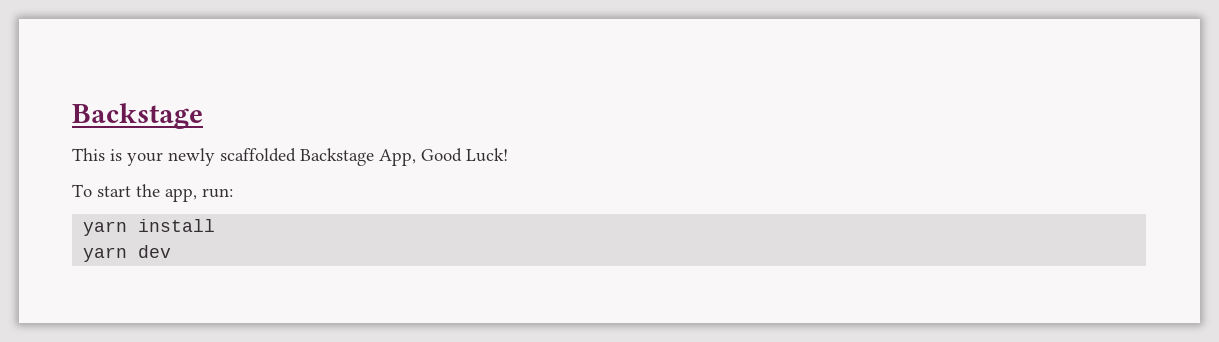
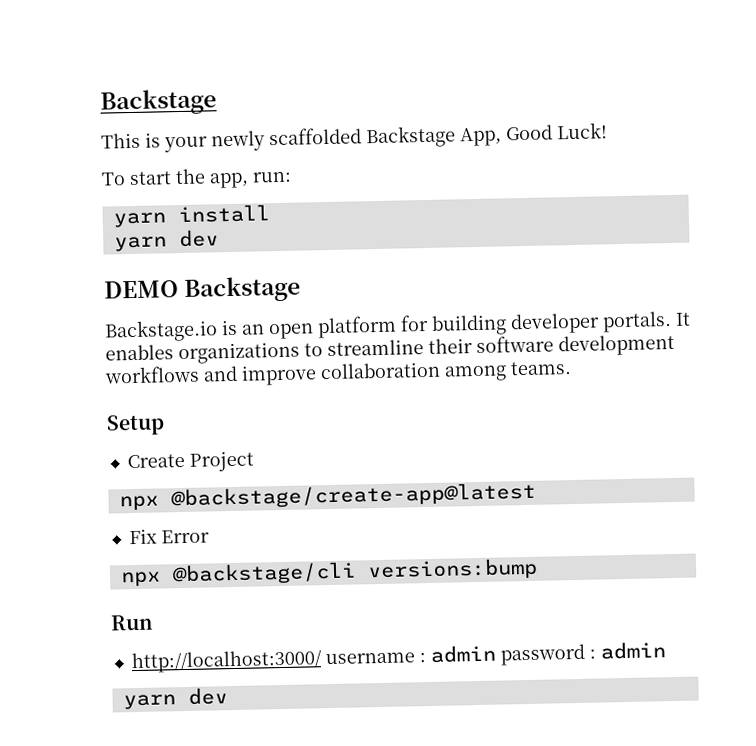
+ DEMO Backstage
+ Backstage.io is an open platform for building developer portals. It enables organizations to streamline their software development workflows and improve collaboration among teams.
+ Setup
+ Create Project
+ npx @backstage/create-app@latest
+ Fix Error
+ npx @backstage/cli versions:bump
+ Run
+ http://localhost:3000/ username : admin password : admin
+ yarn dev

